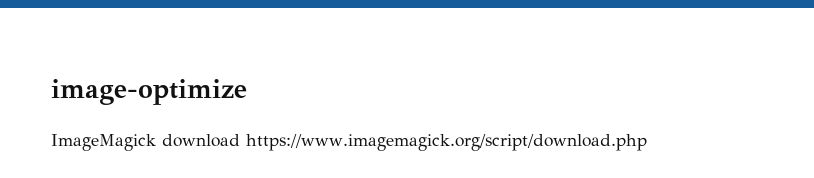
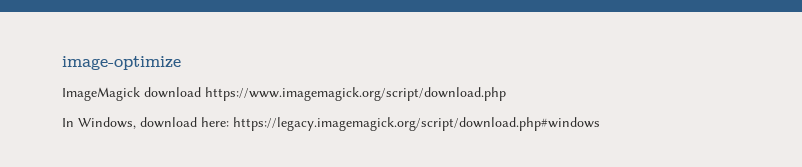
+ In Windows, download here: https://legacy.imagemagick.org/script/download.php#windows

